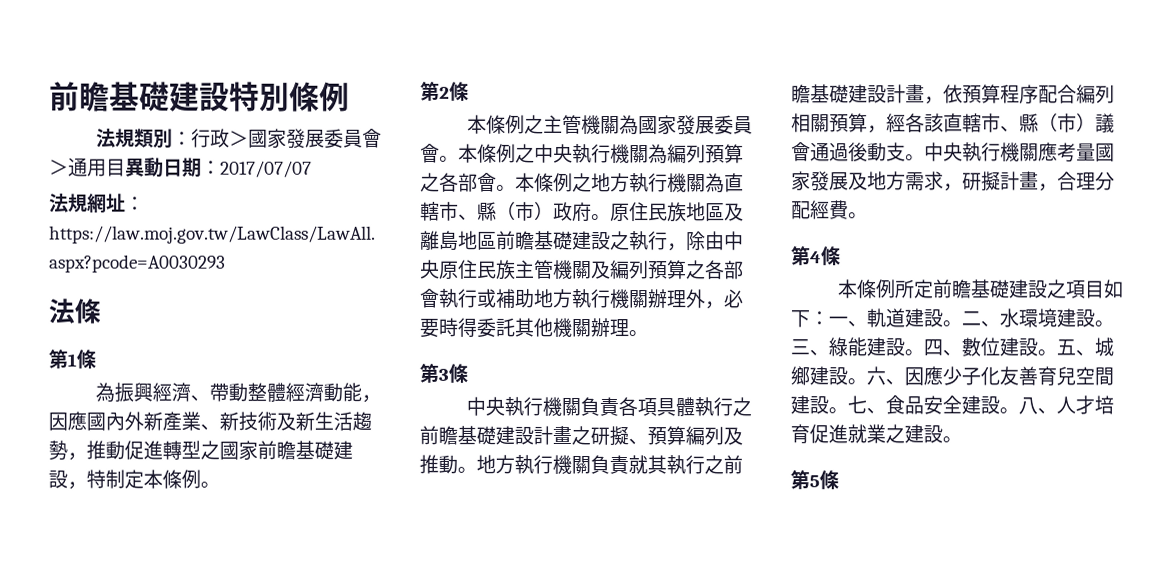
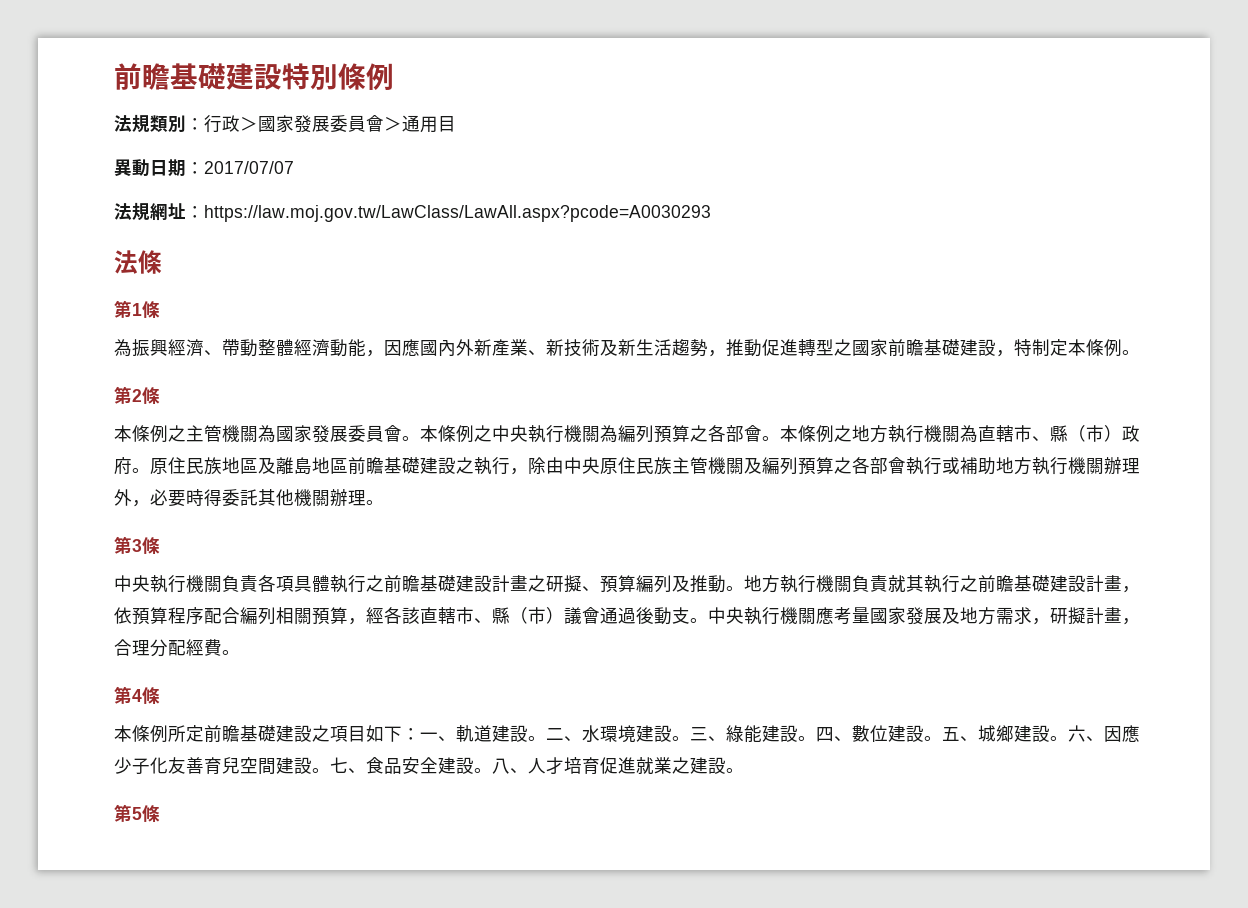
- 法規類別：行政＞國家發展委員會＞通用目異動日期：2017/07/07
+ 法規類別：行政＞國家發展委員會＞通用目
+ 異動日期：2017/07/07

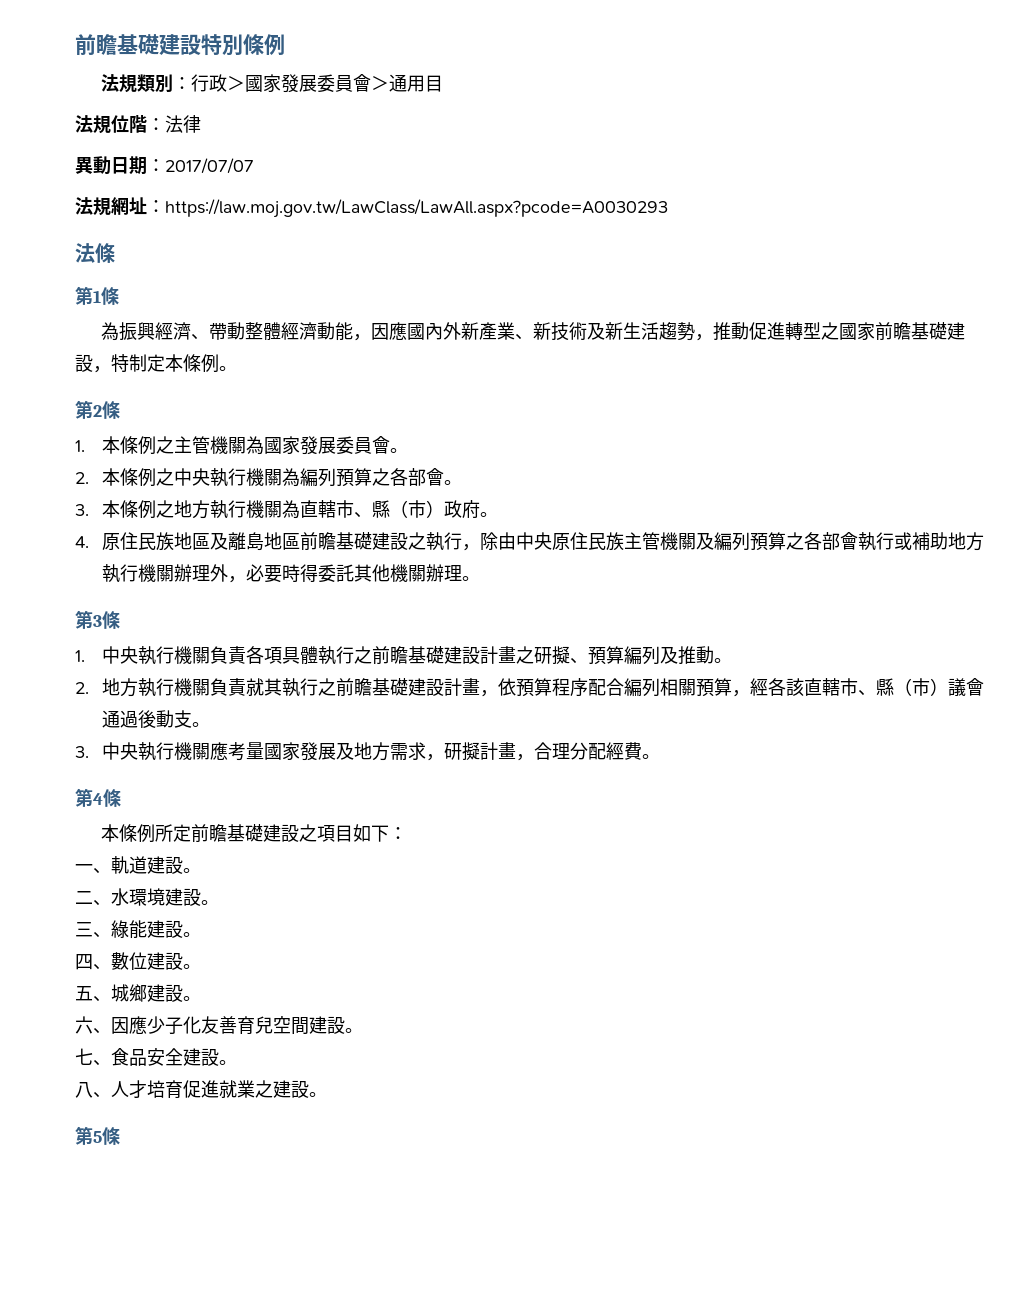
+ 法規位階：法律
- 本條例之主管機關為國家發展委員會。本條例之中央執行機關為編列預算之各部會。本條例之地方執行機關為直轄市、縣（市）政府。原住民族地區及離島地區前瞻基礎建設之執行，除由中央原住民族主管機關及編列預算之各部會執行或補助地方執行機關辦理外，必要時得委託其他機關辦理。
+ 1.本條例之主管機關為國家發展委員會。
+ 2.本條例之中央執行機關為編列預算之各部會。
+ 3.本條例之地方執行機關為直轄市、縣（市）政府。
+ 4.原住民族地區及離島地區前瞻基礎建設之執行，除由中央原住民族主管機關及編列預算之各部會執行或補助地方執行機關辦理外，必要時得委託其他機關辦理。
- 中央執行機關負責各項具體執行之前瞻基礎建設計畫之研擬、預算編列及推動。地方執行機關負責就其執行之前瞻基礎建設計畫，依預算程序配合編列相關預算，經各該直轄市、縣（市）議會通過後動支。中央執行機關應考量國家發展及地方需求，研擬計畫，合理分配經費。
+ 1.中央執行機關負責各項具體執行之前瞻基礎建設計畫之研擬、預算編列及推動。
+ 2.地方執行機關負責就其執行之前瞻基礎建設計畫，依預算程序配合編列相關預算，經各該直轄市、縣（市）議會通過後動支。
+ 3.中央執行機關應考量國家發展及地方需求，研擬計畫，合理分配經費。
- 本條例所定前瞻基礎建設之項目如下：一、軌道建設。二、水環境建設。三、綠能建設。四、數位建設。五、城鄉建設。六、因應少子化友善育兒空間建設。七、食品安全建設。八、人才培育促進就業之建設。
+ 本條例所定前瞻基礎建設之項目如下：
+ 一、軌道建設。
+ 二、水環境建設。
+ 三、綠能建設。
+ 四、數位建設。
+ 五、城鄉建設。
+ 六、因應少子化友善育兒空間建設。
+ 七、食品安全建設。
+ 八、人才培育促進就業之建設。

